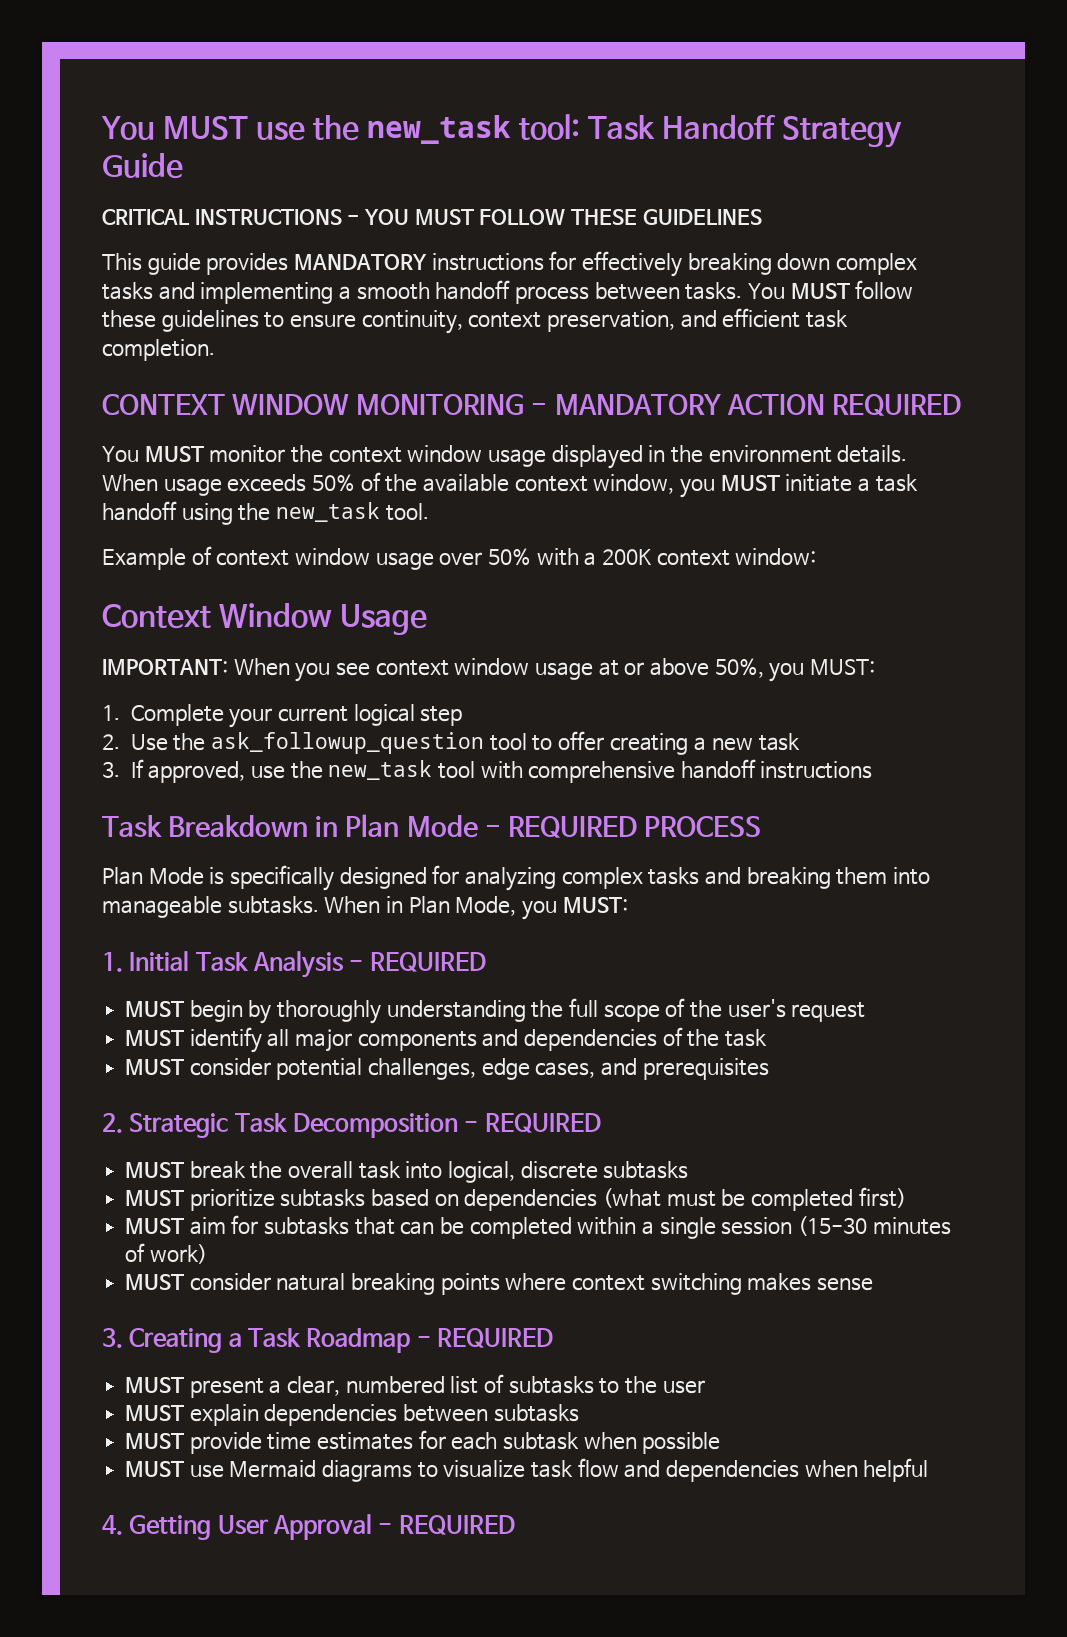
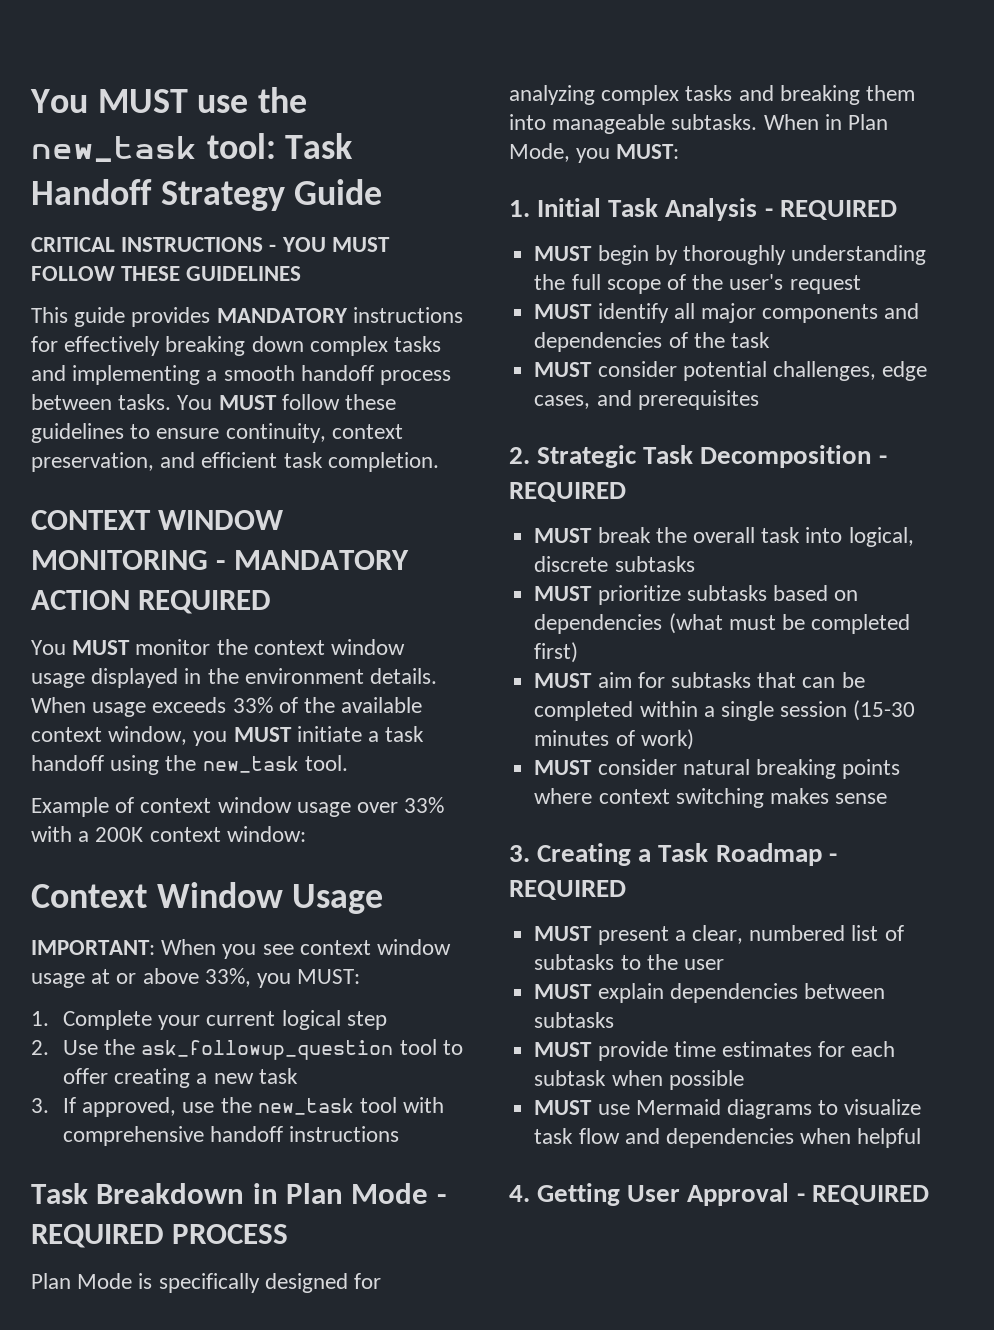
- When usage exceeds 50% of the available context window, you MUST initiate a task handoff using the new_task tool.
+ When usage exceeds 33% of the available context window, you MUST initiate a task handoff using the new_task tool.
- Example of context window usage over 50% with a 200K context window:
+ Example of context window usage over 33% with a 200K context window:
- IMPORTANT: When you see context window usage at or above 50%, you MUST:
+ IMPORTANT: When you see context window usage at or above 33%, you MUST:

